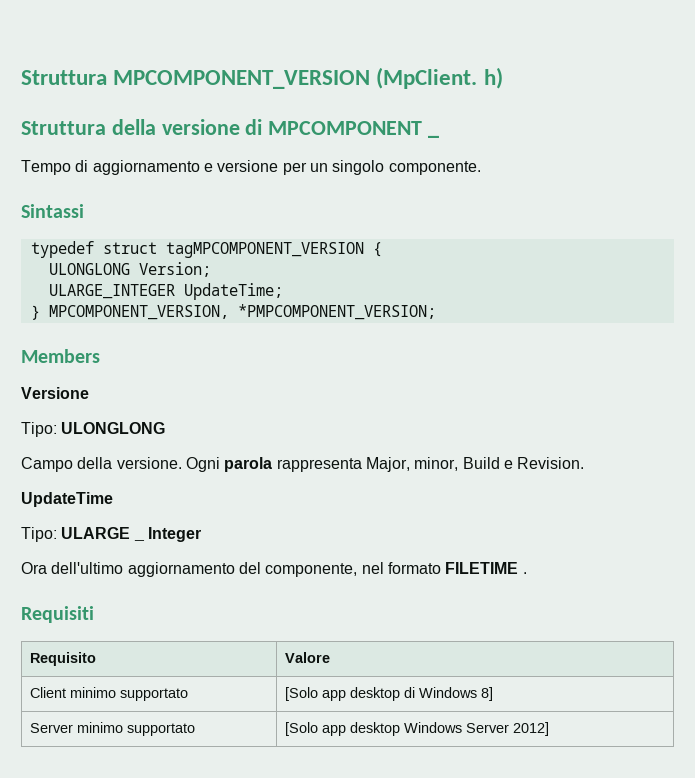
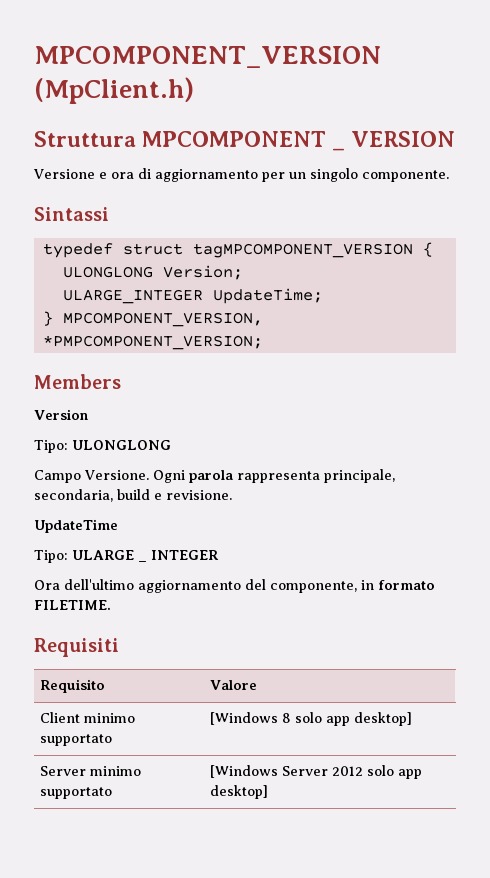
- Struttura MPCOMPONENT_VERSION (MpClient. h)
- Struttura della versione di MPCOMPONENT _
- Tempo di aggiornamento e versione per un singolo componente.
+ MPCOMPONENT_VERSION (MpClient.h)
+ Struttura MPCOMPONENT _ VERSION
+ Versione e ora di aggiornamento per un singolo componente.
- Versione
+ Version
- Campo della versione.
+ Campo Versione.
- Ogni parola rappresenta Major, minor, Build e Revision.
+ Ogni parola rappresenta principale, secondaria, build e revisione.
- Tipo: ULARGE _ Integer
+ Tipo: ULARGE _ INTEGER
- Ora dell'ultimo aggiornamento del componente, nel formato FILETIME .
+ Ora dell'ultimo aggiornamento del componente, in formato FILETIME.
- Client minimo supportato | [Solo app desktop di Windows 8]
- Server minimo supportato | [Solo app desktop Windows Server 2012]
+ Client minimo supportato | [Windows 8 solo app desktop]
+ Server minimo supportato | [Windows Server 2012 solo app desktop]

